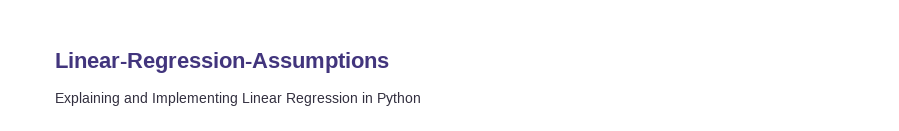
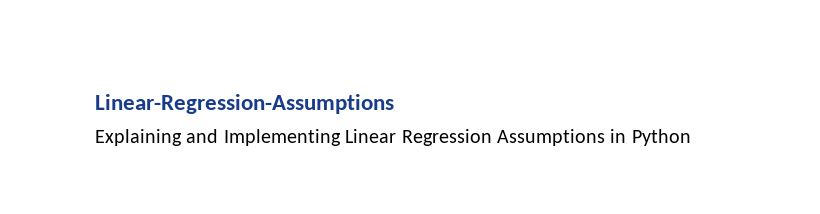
- Explaining and Implementing Linear Regression in Python
+ Explaining and Implementing Linear Regression Assumptions in Python

